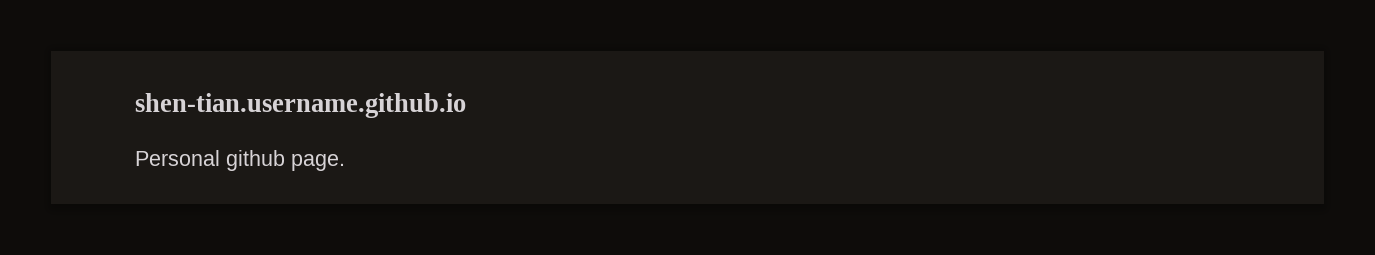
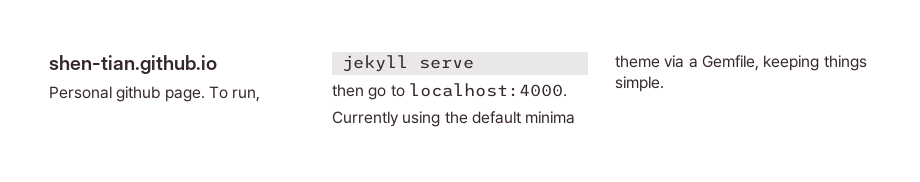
- shen-tian.username.github.io
+ shen-tian.github.io
+ To run,
+ jekyll serve
+ then go to localhost:4000.
+ Currently using the default minima theme via a Gemfile, keeping things simple.

